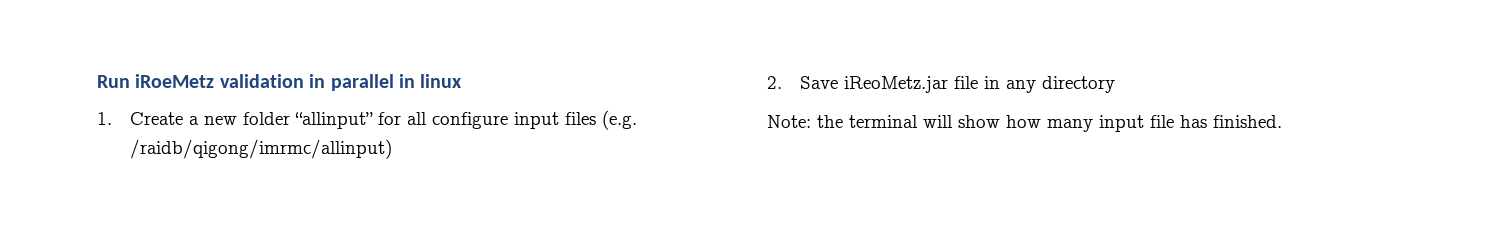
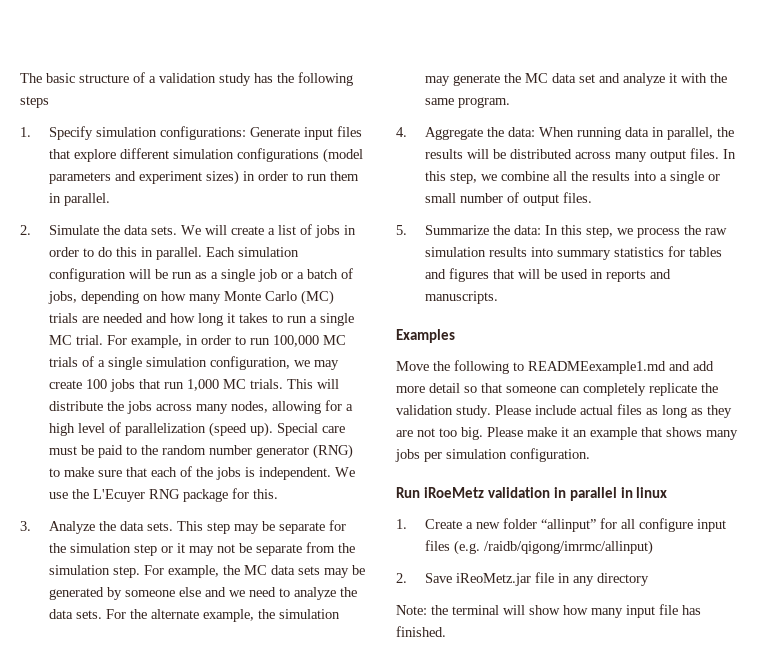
+ The basic structure of a validation study has the following steps
+ 1. Specify simulation configurations: Generate input files that explore different simulation configurations (model parameters and experiment sizes) in order to run them in parallel.
+ 2. Simulate the data sets. We will create a list of jobs in order to do this in parallel. Each simulation configuration will be run as a single job or a batch of jobs, depending on how many Monte Carlo (MC) trials are needed and how long it takes to run a single MC trial. For example, in order to run 100,000 MC trials of a single simulation configuration, we may create 100 jobs that run 1,000 MC trials. This will distribute the jobs across many nodes, allowing for a high level of parallelization (speed up). Special care must be paid to the random number generator (RNG) to make sure that each of the jobs is independent. We use the L'Ecuyer RNG package for this.
+ 3. Analyze the data sets. This step may be separate for the simulation step or it may not be separate from the simulation step. For example, the MC data sets may be generated by someone else and we need to analyze the data sets. For the alternate example, the simulation may generate the MC data set and analyze it with the same program.
+ 4. Aggregate the data: When running data in parallel, the results will be distributed across many output files. In this step, we combine all the results into a single or small number of output files.
+ 5. Summarize the data: In this step, we process the raw simulation results into summary statistics for tables and figures that will be used in reports and manuscripts.
+ Examples
+ Move the following to READMEexample1.md and add more detail so that someone can completely replicate the validation study. Please include actual files as long as they are not too big. Please make it an example that shows many jobs per simulation configuration.

